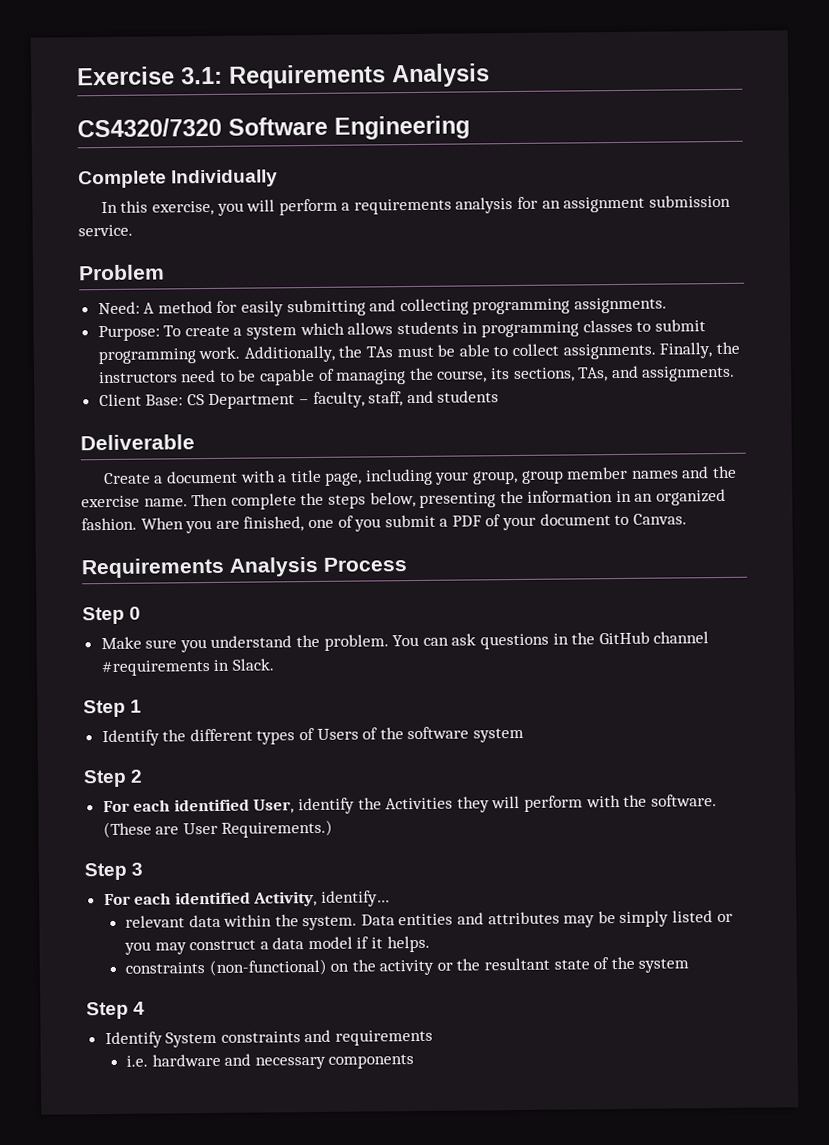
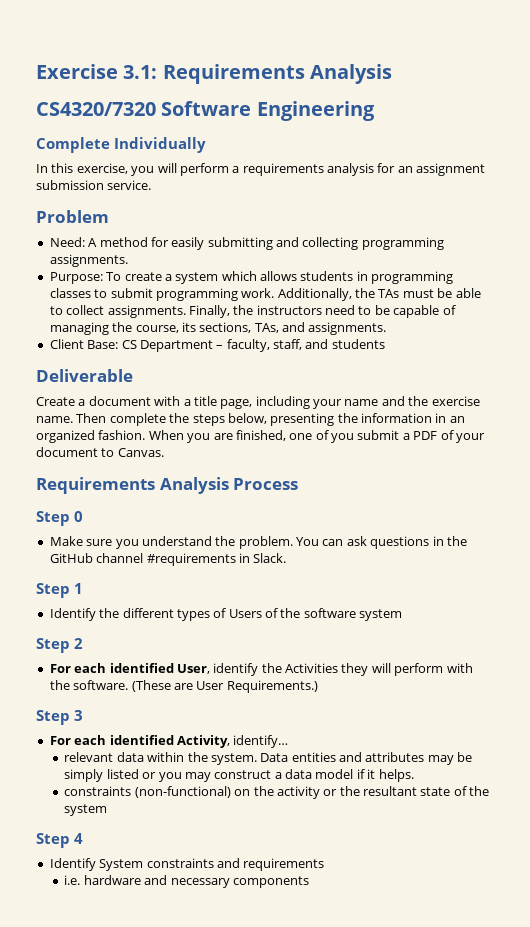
- Create a document with a title page, including your group, group member names and the exercise name.
+ Create a document with a title page, including your name and the exercise name.

